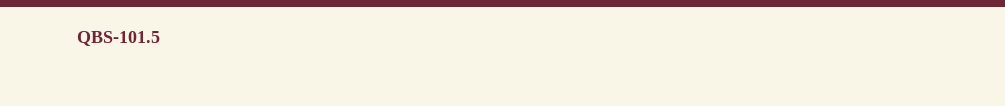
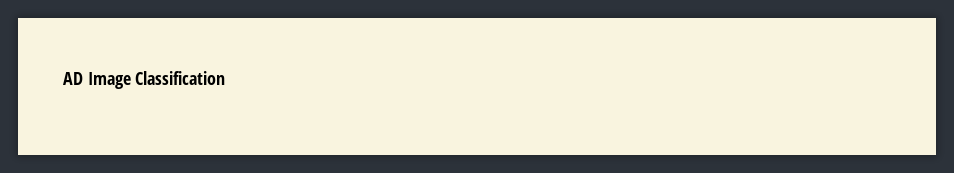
- QBS-101.5
+ AD Image Classification

